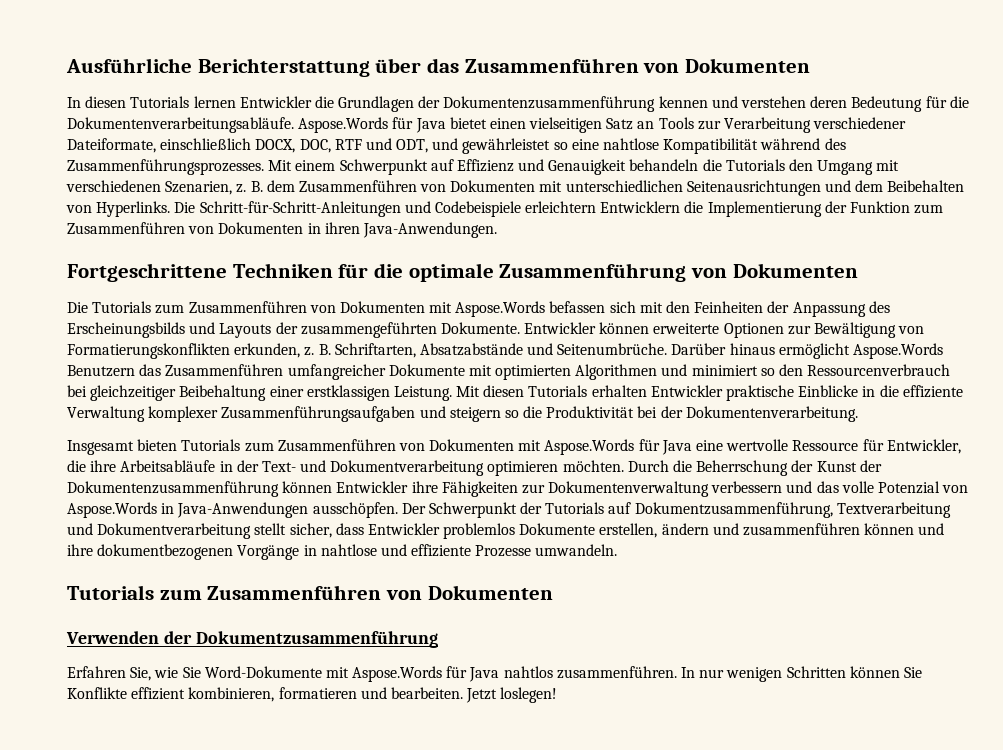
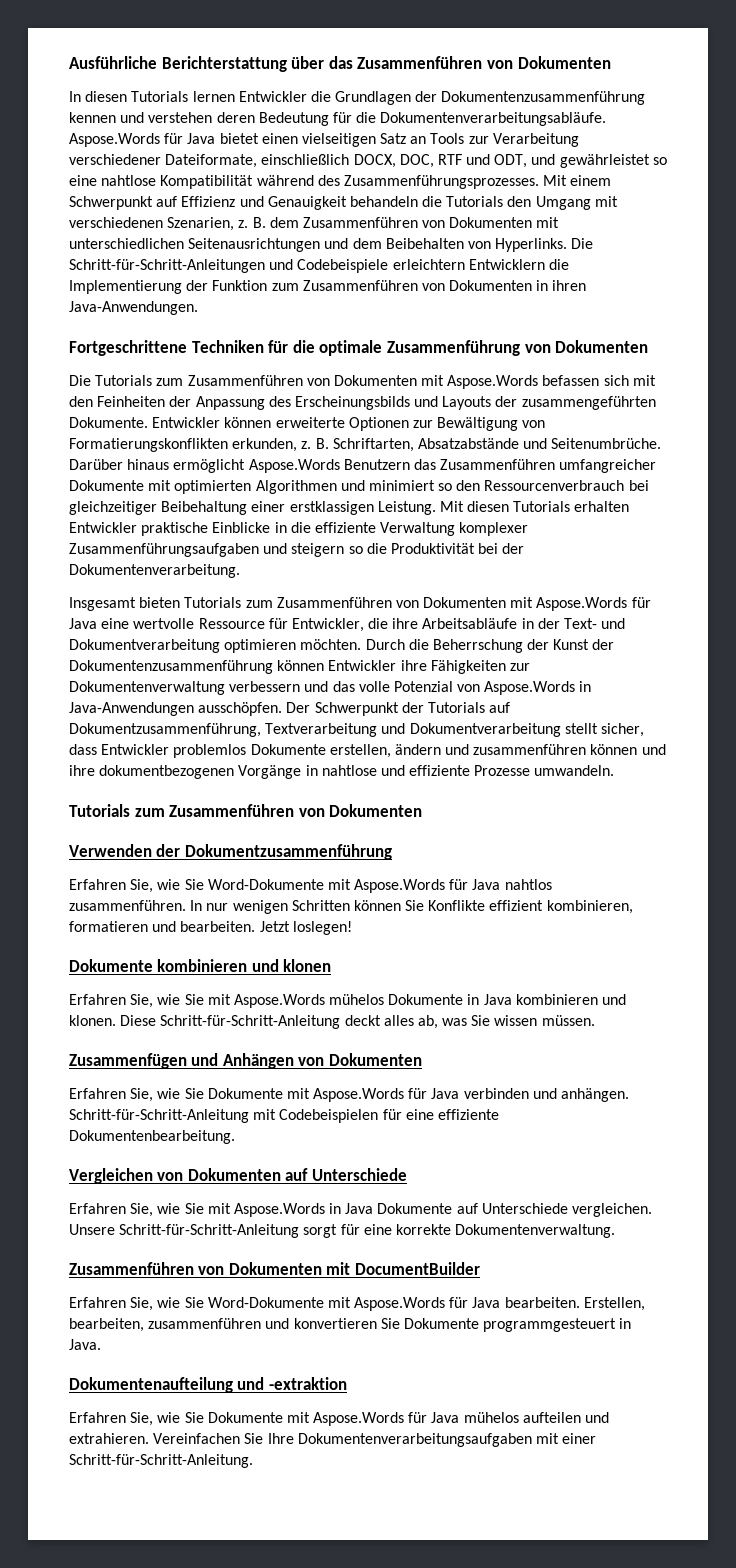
+ Dokumente kombinieren und klonen
+ Erfahren Sie, wie Sie mit Aspose.Words mühelos Dokumente in Java kombinieren und klonen. Diese Schritt-für-Schritt-Anleitung deckt alles ab, was Sie wissen müssen.
+ Zusammenfügen und Anhängen von Dokumenten
+ Erfahren Sie, wie Sie Dokumente mit Aspose.Words für Java verbinden und anhängen. Schritt-für-Schritt-Anleitung mit Codebeispielen für eine effiziente Dokumentenbearbeitung.
+ Vergleichen von Dokumenten auf Unterschiede
+ Erfahren Sie, wie Sie mit Aspose.Words in Java Dokumente auf Unterschiede vergleichen. Unsere Schritt-für-Schritt-Anleitung sorgt für eine korrekte Dokumentenverwaltung.
+ Zusammenführen von Dokumenten mit DocumentBuilder
+ Erfahren Sie, wie Sie Word-Dokumente mit Aspose.Words für Java bearbeiten. Erstellen, bearbeiten, zusammenführen und konvertieren Sie Dokumente programmgesteuert in Java.
+ Dokumentenaufteilung und -extraktion
+ Erfahren Sie, wie Sie Dokumente mit Aspose.Words für Java mühelos aufteilen und extrahieren. Vereinfachen Sie Ihre Dokumentenverarbeitungsaufgaben mit einer Schritt-für-Schritt-Anleitung.

